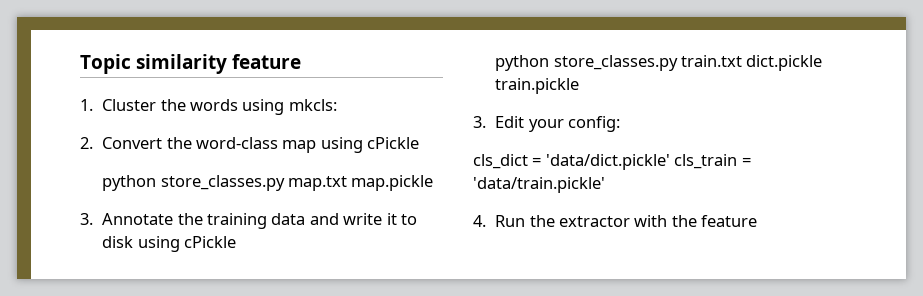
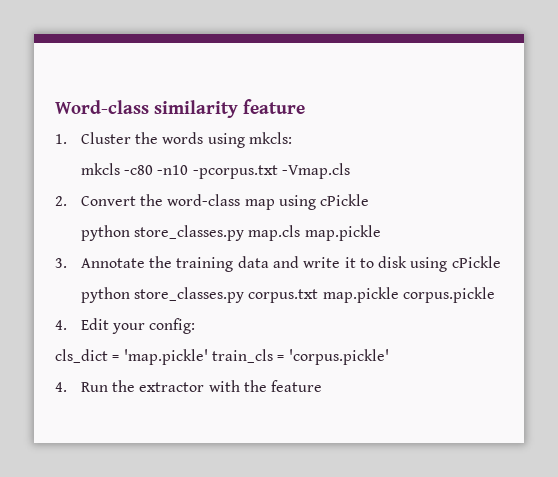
- Topic similarity feature
+ Word-class similarity feature
+ mkcls -c80 -n10 -pcorpus.txt -Vmap.cls
- python store_classes.py map.txt map.pickle
+ python store_classes.py map.cls map.pickle
- python store_classes.py train.txt dict.pickle train.pickle
- 3. Edit your config:
+ python store_classes.py corpus.txt map.pickle corpus.pickle
+ 4. Edit your config:
- cls_dict = 'data/dict.pickle' cls_train = 'data/train.pickle'
+ cls_dict = 'map.pickle' train_cls = 'corpus.pickle'

